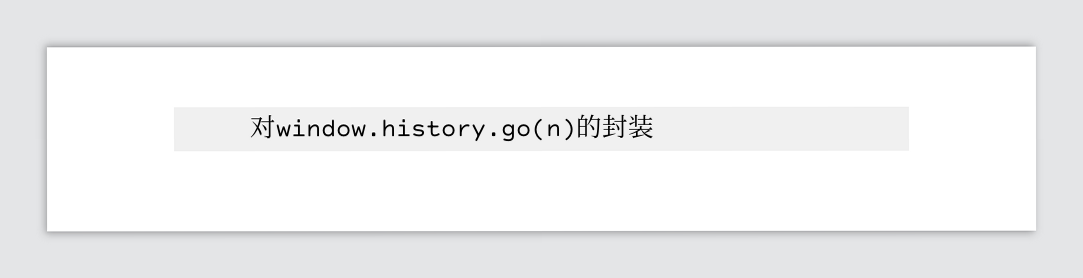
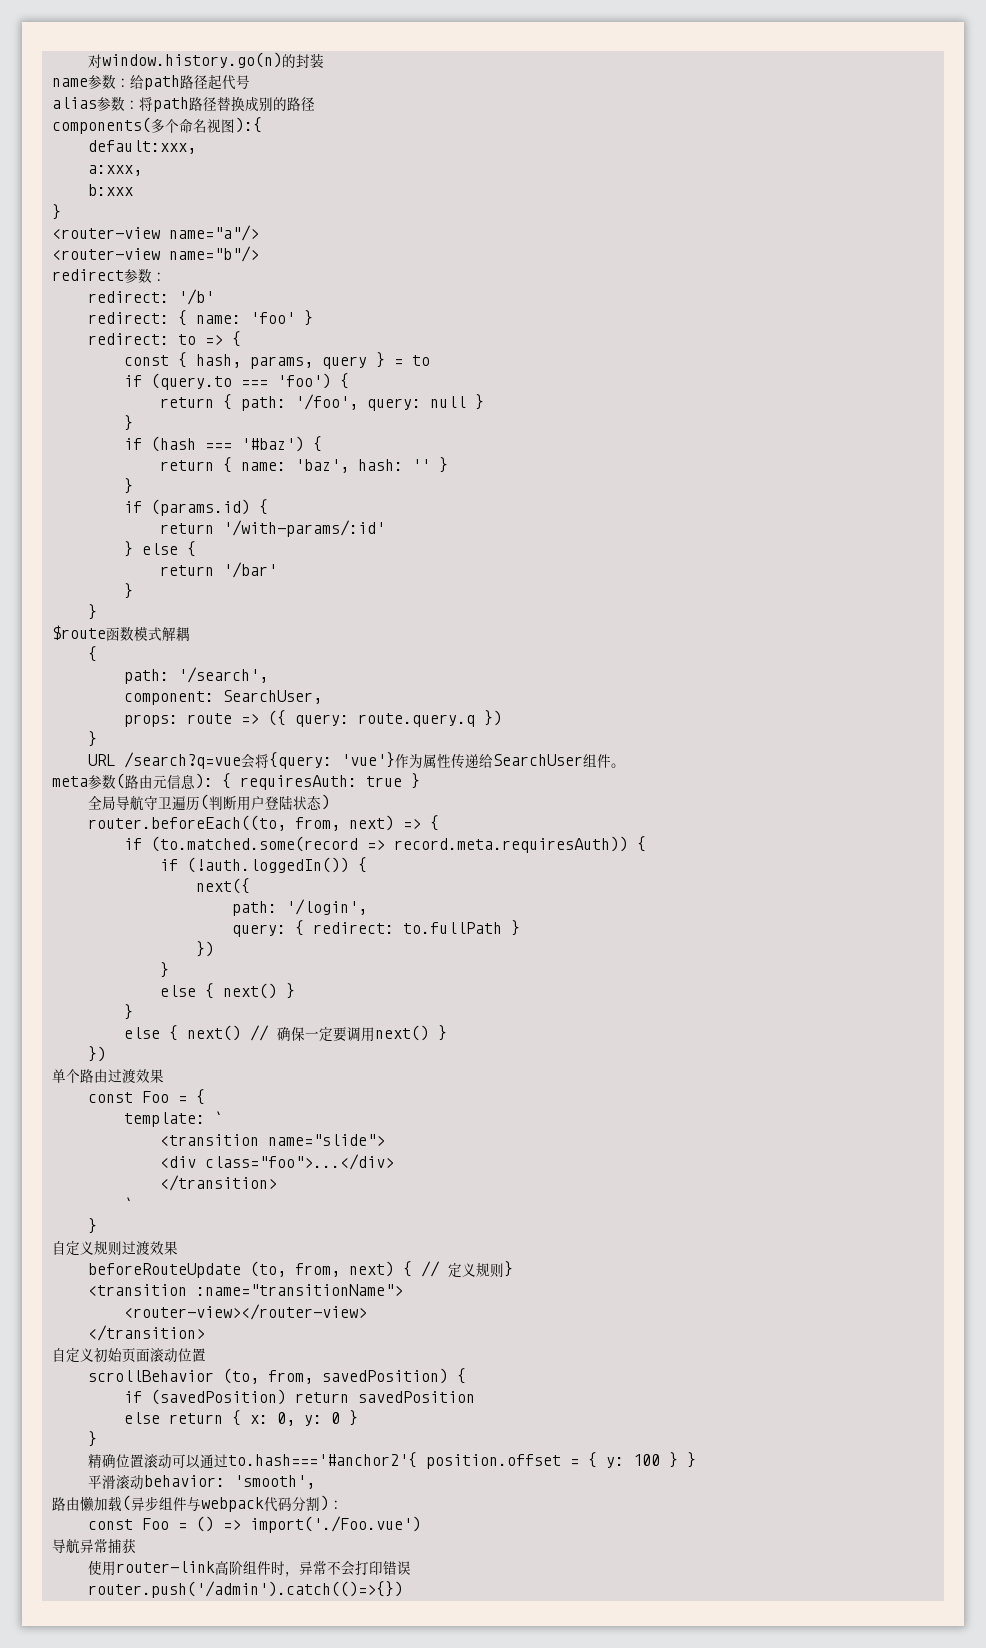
+ name参数：给path路径起代号
+ alias参数：将path路径替换成别的路径
+ components(多个命名视图):{
+ default:xxx,
+ a:xxx,
+ b:xxx
+ }
+ <router-view name="a"/>
+ <router-view name="b"/>
+ redirect参数：
+ redirect: '/b'
+ redirect: { name: 'foo' }
+ redirect: to => {
+ const { hash, params, query } = to
+ if (query.to === 'foo') {
+ return { path: '/foo', query: null }
+ }
+ if (hash === '#baz') {
+ return { name: 'baz', hash: '' }
+ }
+ if (params.id) {
+ return '/with-params/:id'
+ } else {
+ return '/bar'
+ }
+ }
+ $route函数模式解耦
+ {
+ path: '/search',
+ component: SearchUser,
+ props: route => ({ query: route.query.q })
+ }
+ URL /search?q=vue会将{query: 'vue'}作为属性传递给SearchUser组件。
+ meta参数(路由元信息): { requiresAuth: true }
+ 全局导航守卫遍历(判断用户登陆状态)
+ router.beforeEach((to, from, next) => {
+ if (to.matched.some(record => record.meta.requiresAuth)) {
+ if (!auth.loggedIn()) {
+ next({
+ path: '/login',
+ query: { redirect: to.fullPath }
+ })
+ }
+ else { next() }
+ }
+ else { next() // 确保一定要调用next() }
+ })
+ 单个路由过渡效果
+ const Foo = {
+ template: `
+ <transition name="slide">
+ <div class="foo">...</div>
+ </transition>
+ `
+ }
+ 自定义规则过渡效果
+ beforeRouteUpdate (to, from, next) { // 定义规则}
+ <transition :name="transitionName">
+ <router-view></router-view>
+ </transition>
+ 自定义初始页面滚动位置
+ scrollBehavior (to, from, savedPosition) {
+ if (savedPosition) return savedPosition
+ else return { x: 0, y: 0 }
+ }
+ 精确位置滚动可以通过to.hash==='#anchor2'{ position.offset = { y: 100 } }
+ 平滑滚动behavior: 'smooth',
+ 路由懒加载(异步组件与webpack代码分割)：
+ const Foo = () => import('./Foo.vue')
+ 导航异常捕获
+ 使用router-link高阶组件时，异常不会打印错误
+ router.push('/admin').catch(()=>{})

